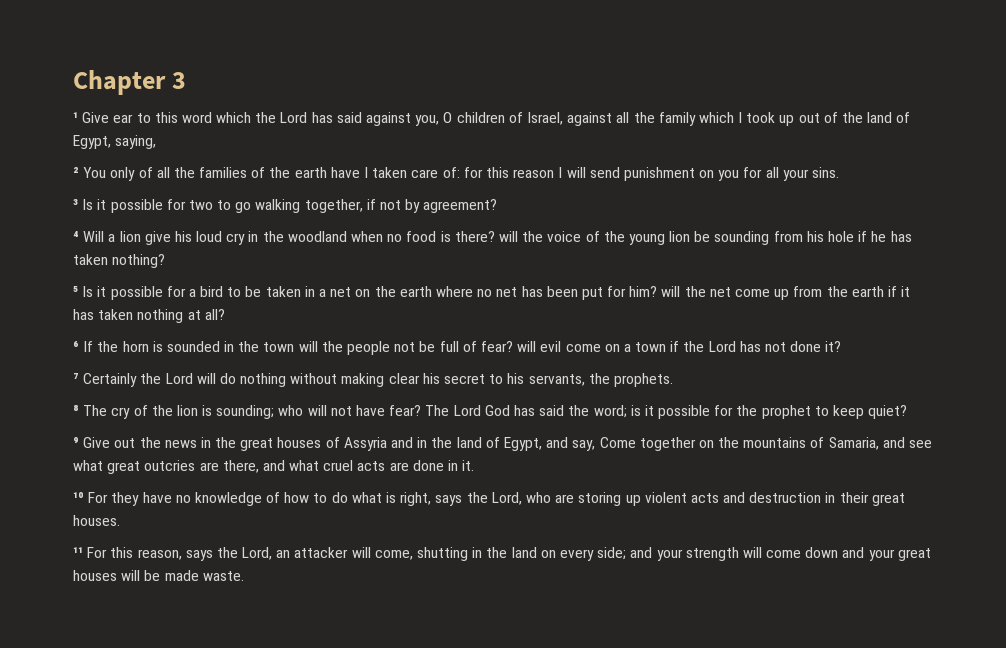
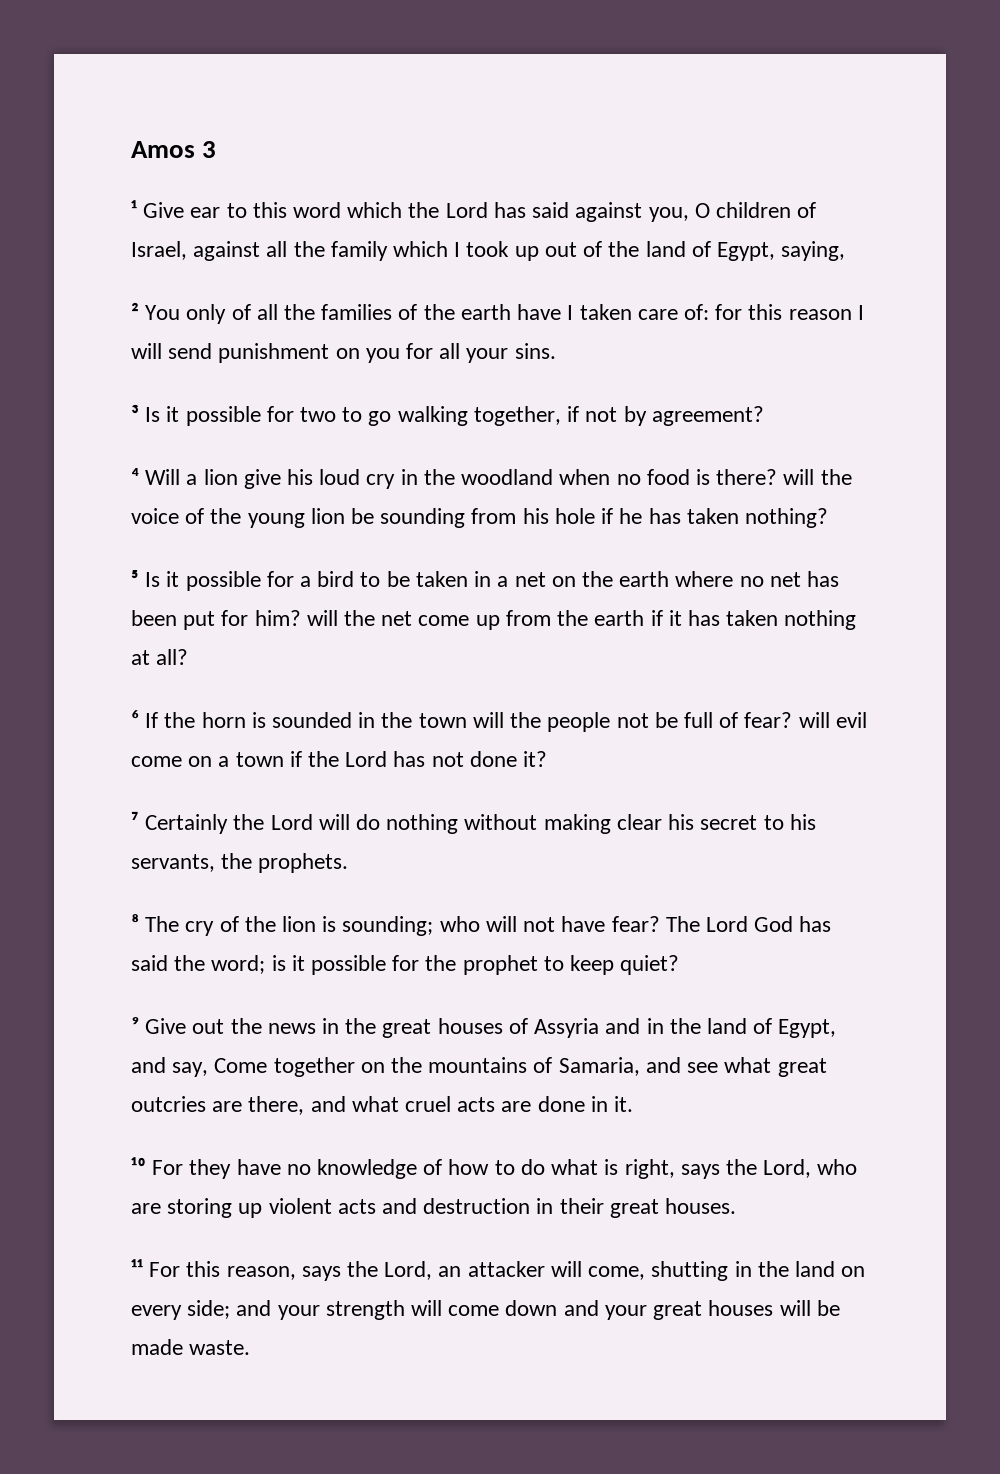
- Chapter 3
+ Amos 3

